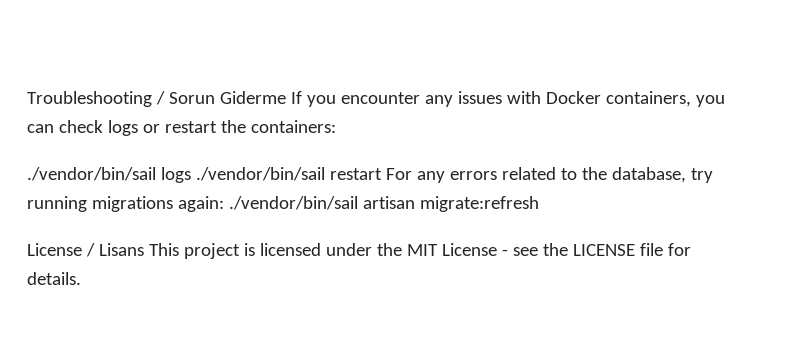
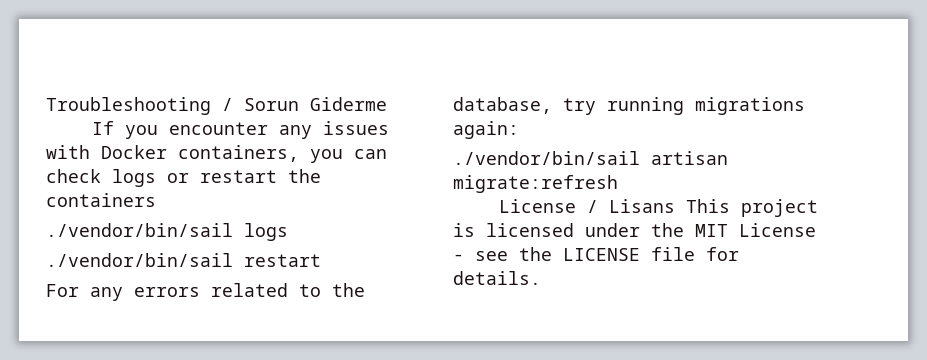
- Troubleshooting / Sorun Giderme If you encounter any issues with Docker containers, you can check logs or restart the containers:
+ Troubleshooting / Sorun Giderme
+ If you encounter any issues with Docker containers, you can check logs or restart the containers
- ./vendor/bin/sail logs ./vendor/bin/sail restart For any errors related to the database, try running migrations again: ./vendor/bin/sail artisan migrate:refresh
+ ./vendor/bin/sail logs
+ ./vendor/bin/sail restart
+ For any errors related to the database, try running migrations again:
+ ./vendor/bin/sail artisan migrate:refresh

